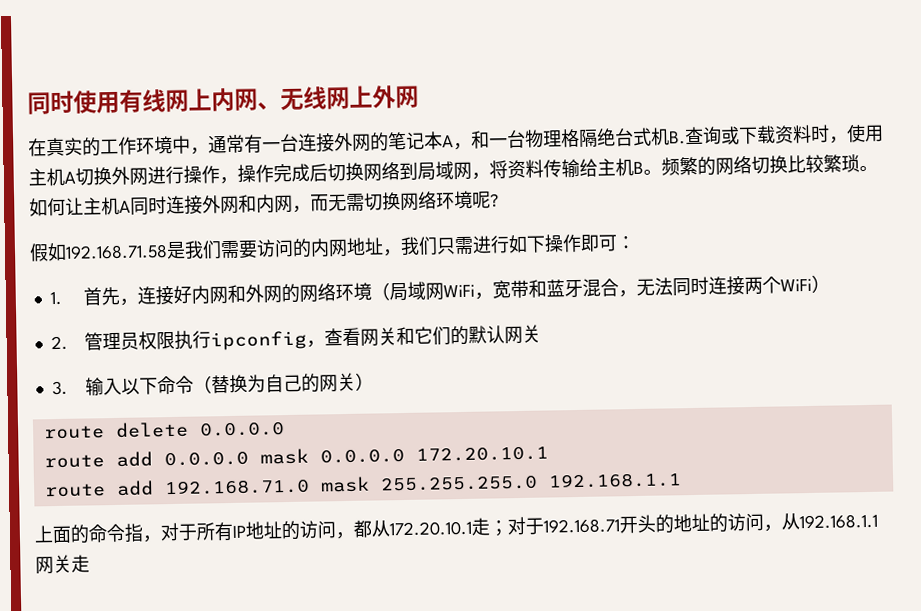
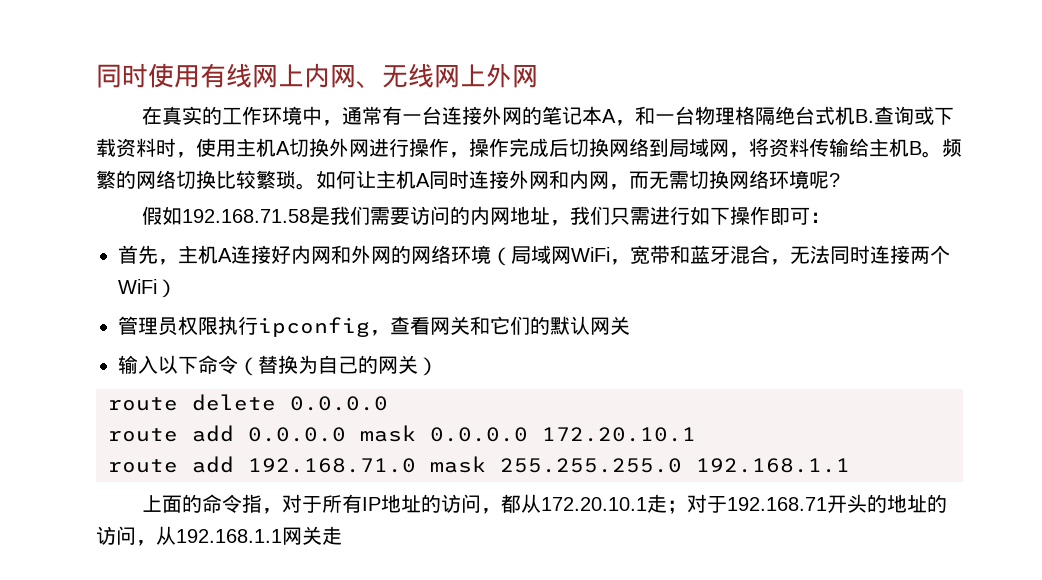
- 1.首先，连接好内网和外网的网络环境（局域网WiFi，宽带和蓝牙混合，无法同时连接两个WiFi）
+ 首先，主机A连接好内网和外网的网络环境（局域网WiFi，宽带和蓝牙混合，无法同时连接两个WiFi）
- 2.管理员权限执行ipconfig，查看网关和它们的默认网关
+ 管理员权限执行ipconfig，查看网关和它们的默认网关
- 3.输入以下命令（替换为自己的网关）
+ 输入以下命令（替换为自己的网关）

